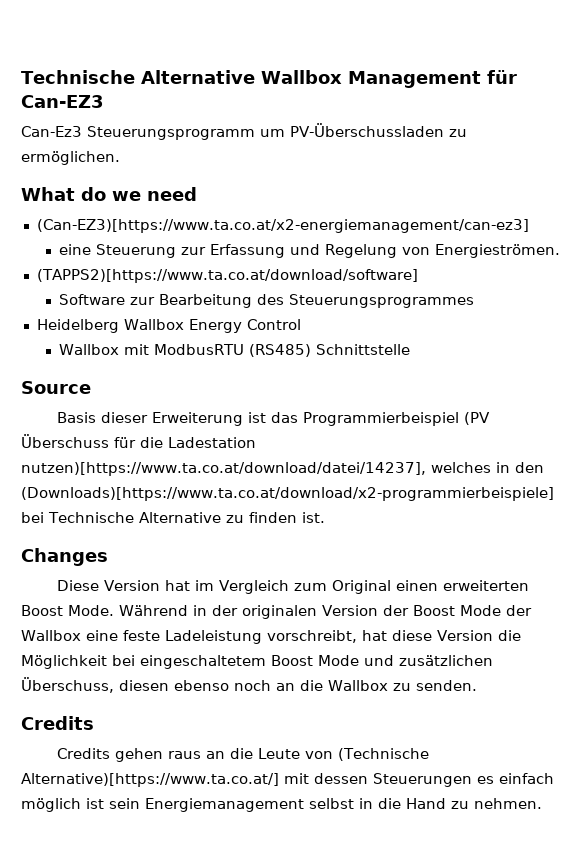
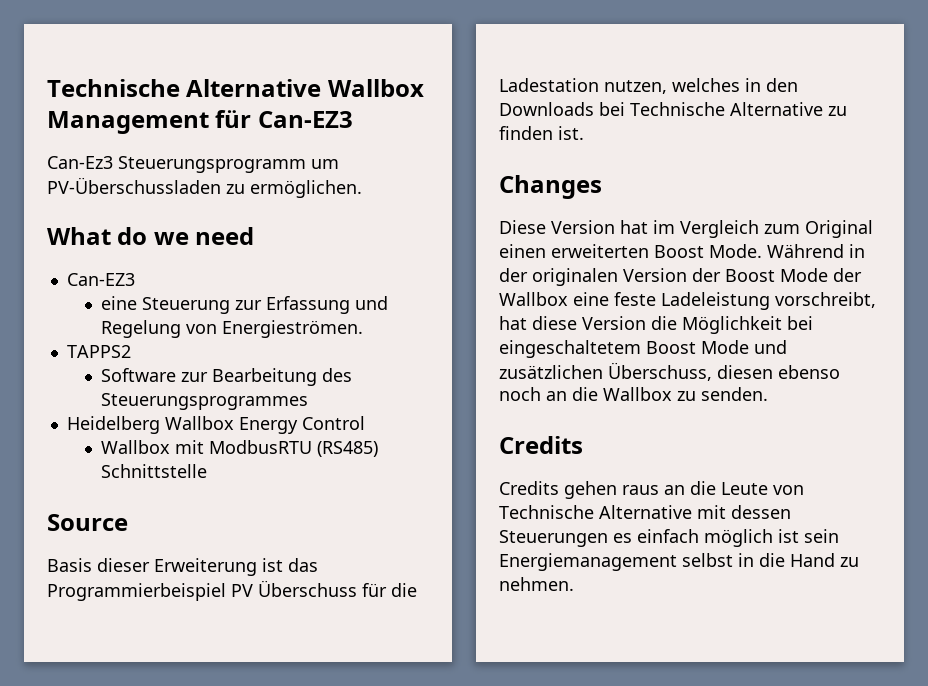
  What do we need
- (Can-EZ3)[https://www.ta.co.at/x2-energiemanagement/can-ez3]
+ Can-EZ3
- (TAPPS2)[https://www.ta.co.at/download/software]
+ TAPPS2
- Basis dieser Erweiterung ist das Programmierbeispiel (PV Überschuss für die Ladestation nutzen)[https://www.ta.co.at/download/datei/14237], welches in den (Downloads)[https://www.ta.co.at/download/x2-programmierbeispiele] bei Technische Alternative zu finden ist.
+ Basis dieser Erweiterung ist das Programmierbeispiel PV Überschuss für die Ladestation nutzen, welches in den Downloads bei Technische Alternative zu finden ist.
- Credits gehen raus an die Leute von (Technische Alternative)[https://www.ta.co.at/] mit dessen Steuerungen es einfach möglich ist sein Energiemanagement selbst in die Hand zu nehmen.
+ Credits gehen raus an die Leute von Technische Alternative mit dessen Steuerungen es einfach möglich ist sein Energiemanagement selbst in die Hand zu nehmen.

